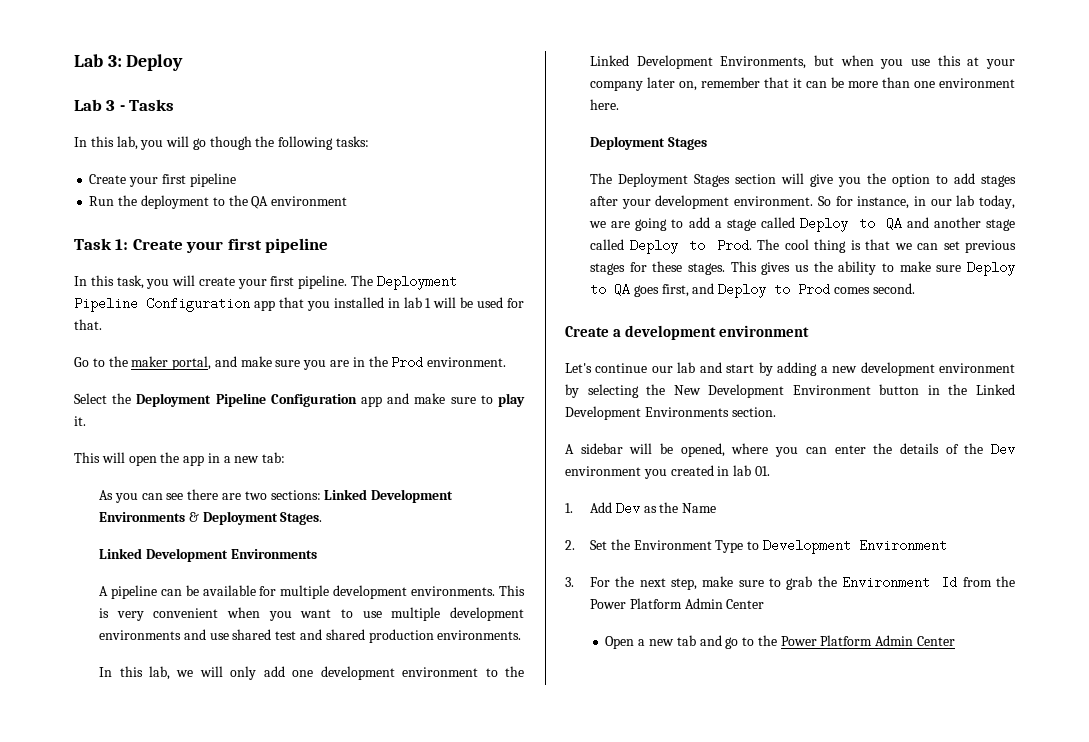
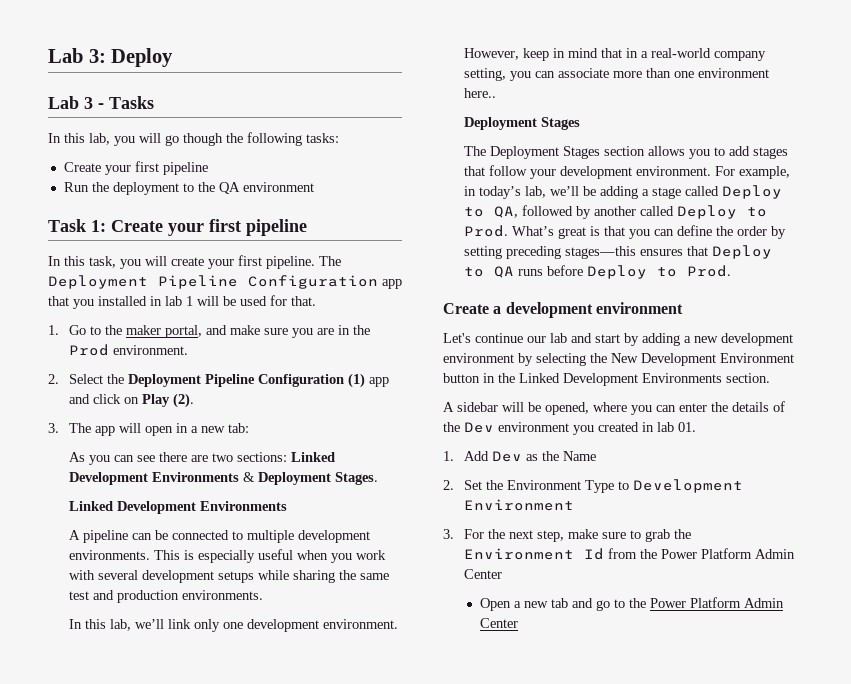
- Go to the maker portal, and make sure you are in the Prod environment.
+ 1. Go to the maker portal, and make sure you are in the Prod environment.
- Select the Deployment Pipeline Configuration app and make sure to play it.
- This will open the app in a new tab:
+ 2. Select the Deployment Pipeline Configuration (1) app and click on Play (2).
+ 3. The app will open in a new tab:
- A pipeline can be available for multiple development environments.
+ A pipeline can be connected to multiple development environments.
- This is very convenient when you want to use multiple development environments and use shared test and shared production environments.
+ This is especially useful when you work with several development setups while sharing the same test and production environments.
- In this lab, we will only add one development environment to the Linked Development Environments, but when you use this at your company later on, remember that it can be more than one environment here.
+ In this lab, we’ll link only one development environment. However, keep in mind that in a real-world company setting, you can associate more than one environment here..
- The Deployment Stages section will give you the option to add stages after your development environment.
+ The Deployment Stages section allows you to add stages that follow your development environment.
- So for instance, in our lab today, we are going to add a stage called Deploy to QA and another stage called Deploy to Prod. The cool thing is that we can set previous stages for these stages. This gives us the ability to make sure Deploy to QA goes first, and Deploy to Prod comes second.
+ For example, in today’s lab, we’ll be adding a stage called Deploy to QA, followed by another called Deploy to Prod. What’s great is that you can define the order by setting preceding stages—this ensures that Deploy to QA runs before Deploy to Prod.

